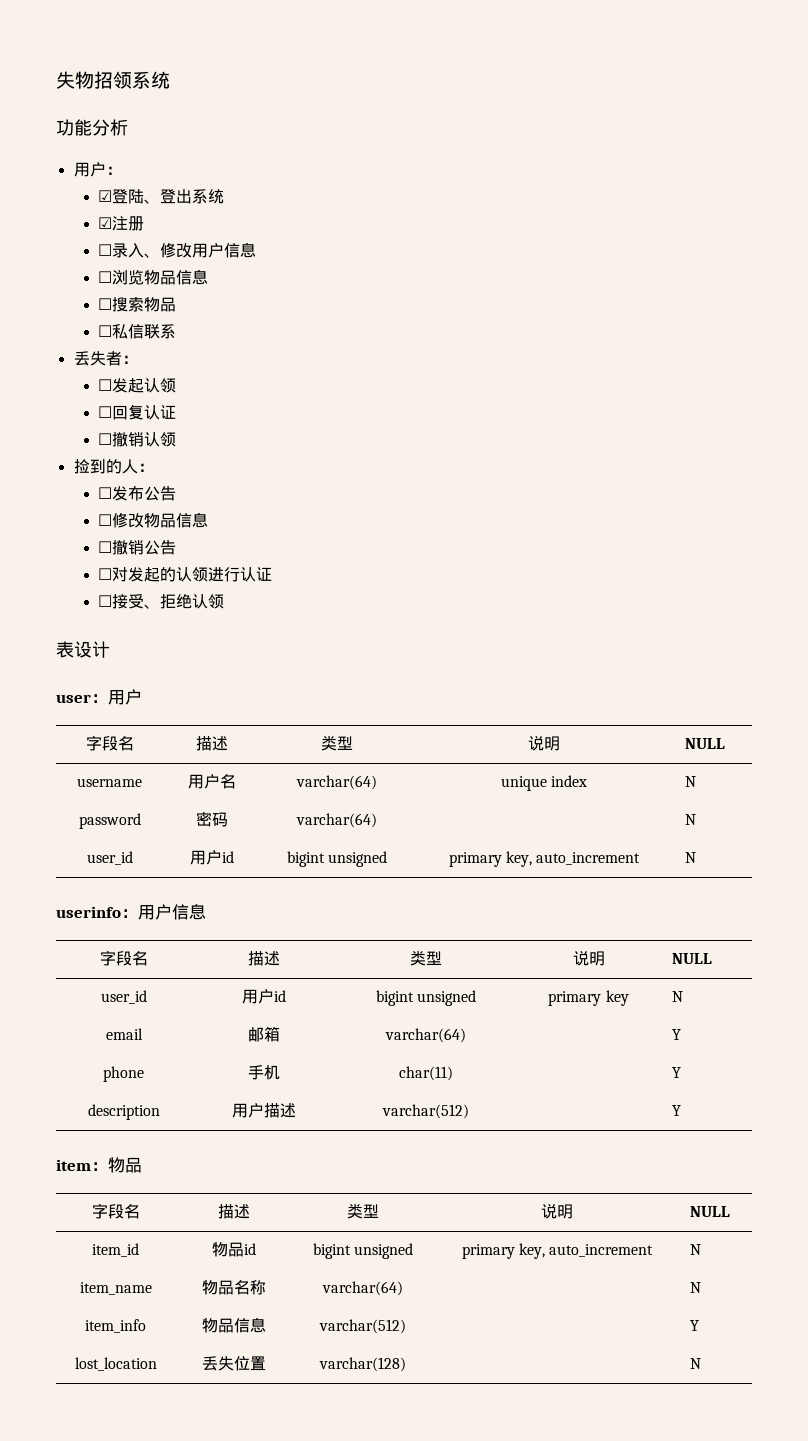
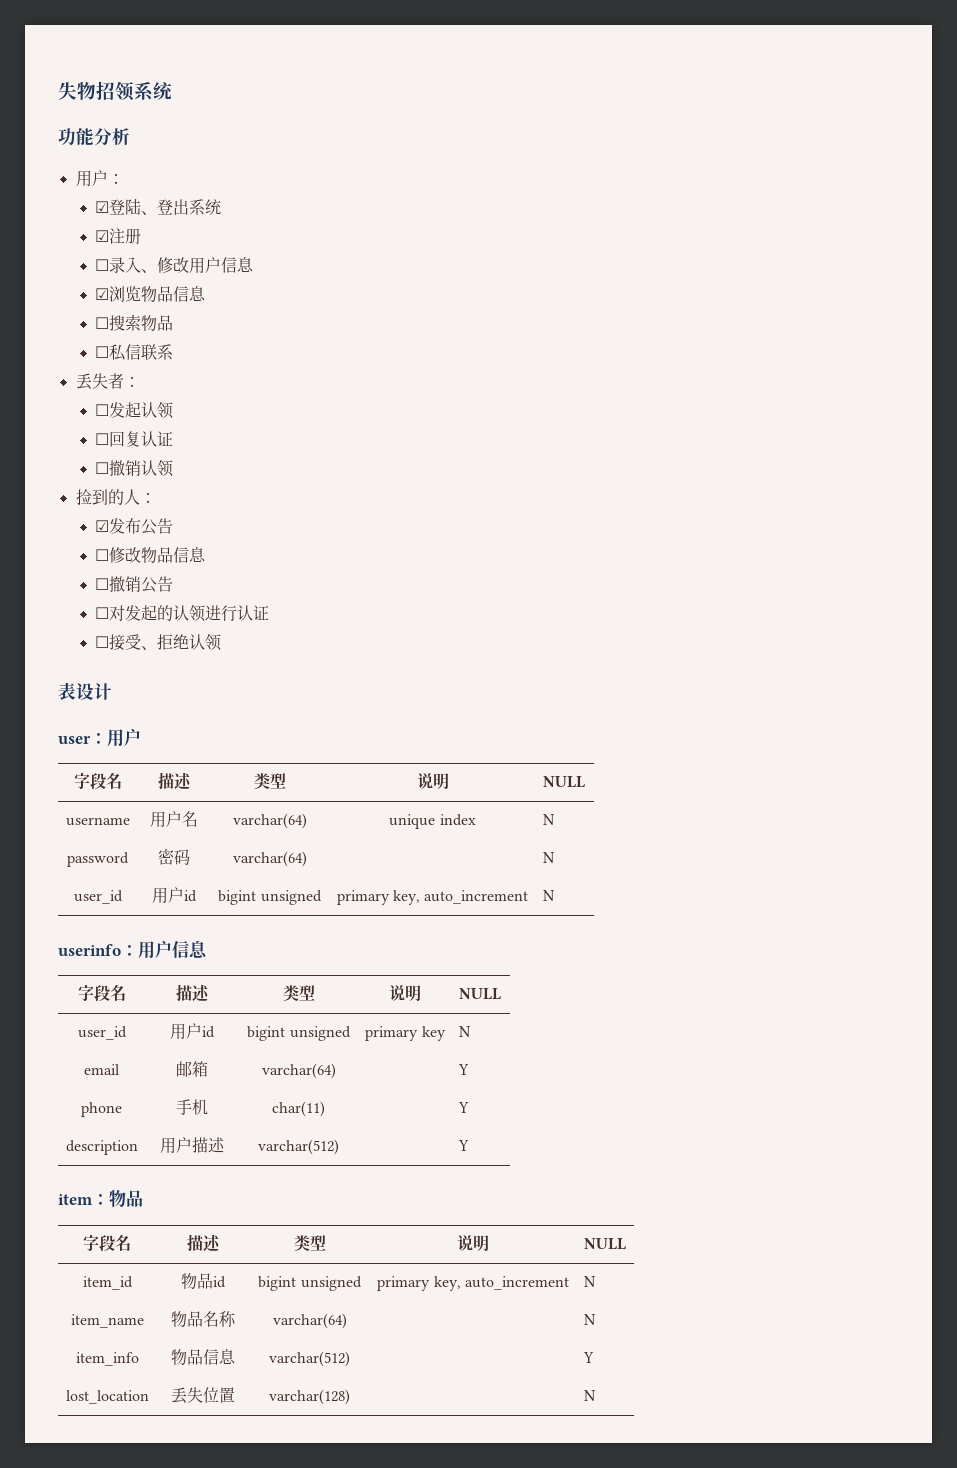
- ☐浏览物品信息
+ ☑浏览物品信息
- ☐发布公告
+ ☑发布公告

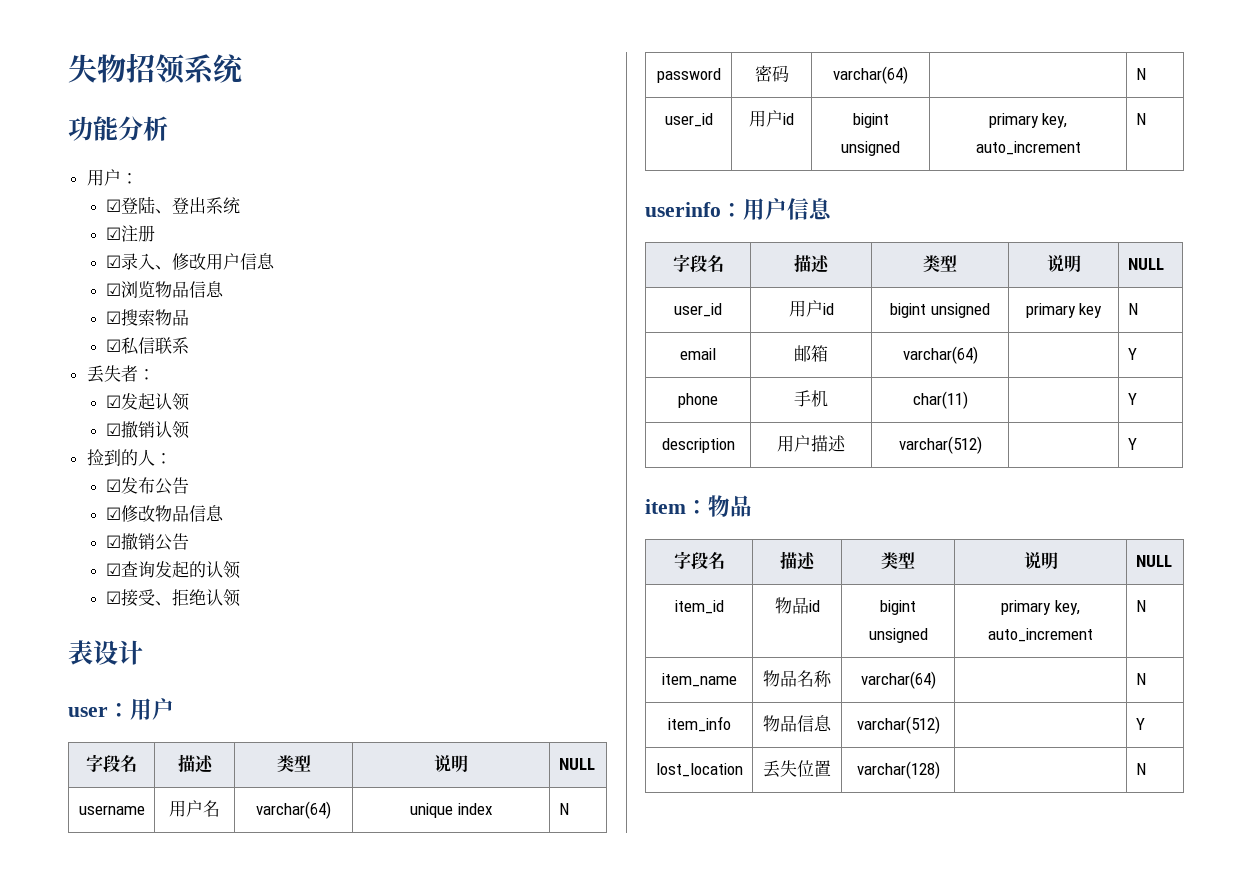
- ☐录入、修改用户信息
+ ☑录入、修改用户信息
- ☐搜索物品
+ ☑搜索物品
- ☐私信联系
+ ☑私信联系
- ☐发起认领
+ ☑发起认领
- ☐回复认证
- ☐撤销认领
+ ☑撤销认领
- ☐修改物品信息
+ ☑修改物品信息
- ☐撤销公告
+ ☑撤销公告
- ☐对发起的认领进行认证
- ☐接受、拒绝认领
+ ☑查询发起的认领
+ ☑接受、拒绝认领

